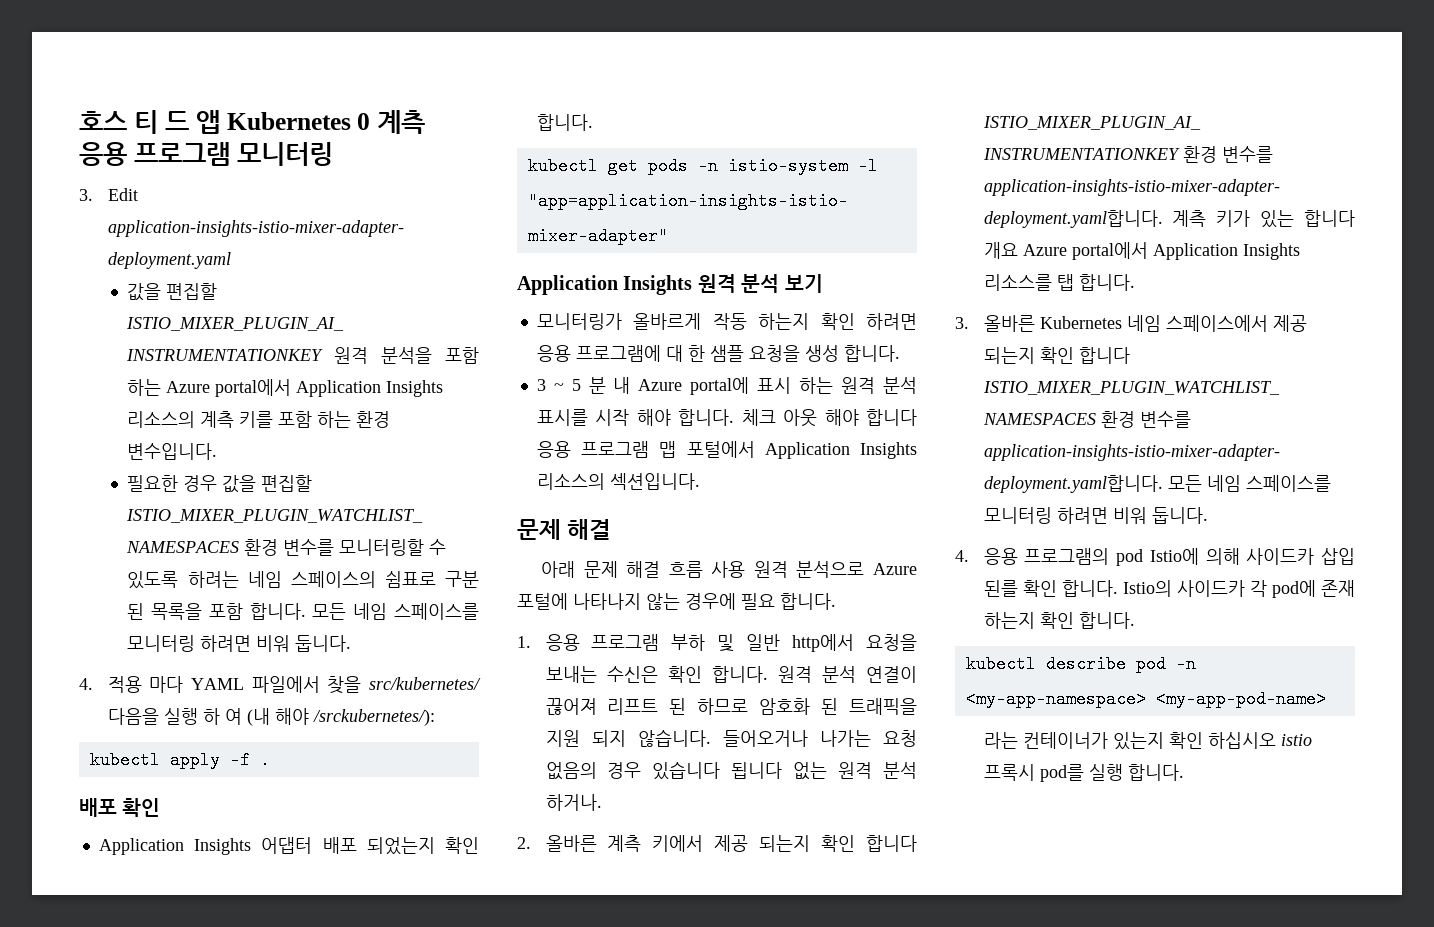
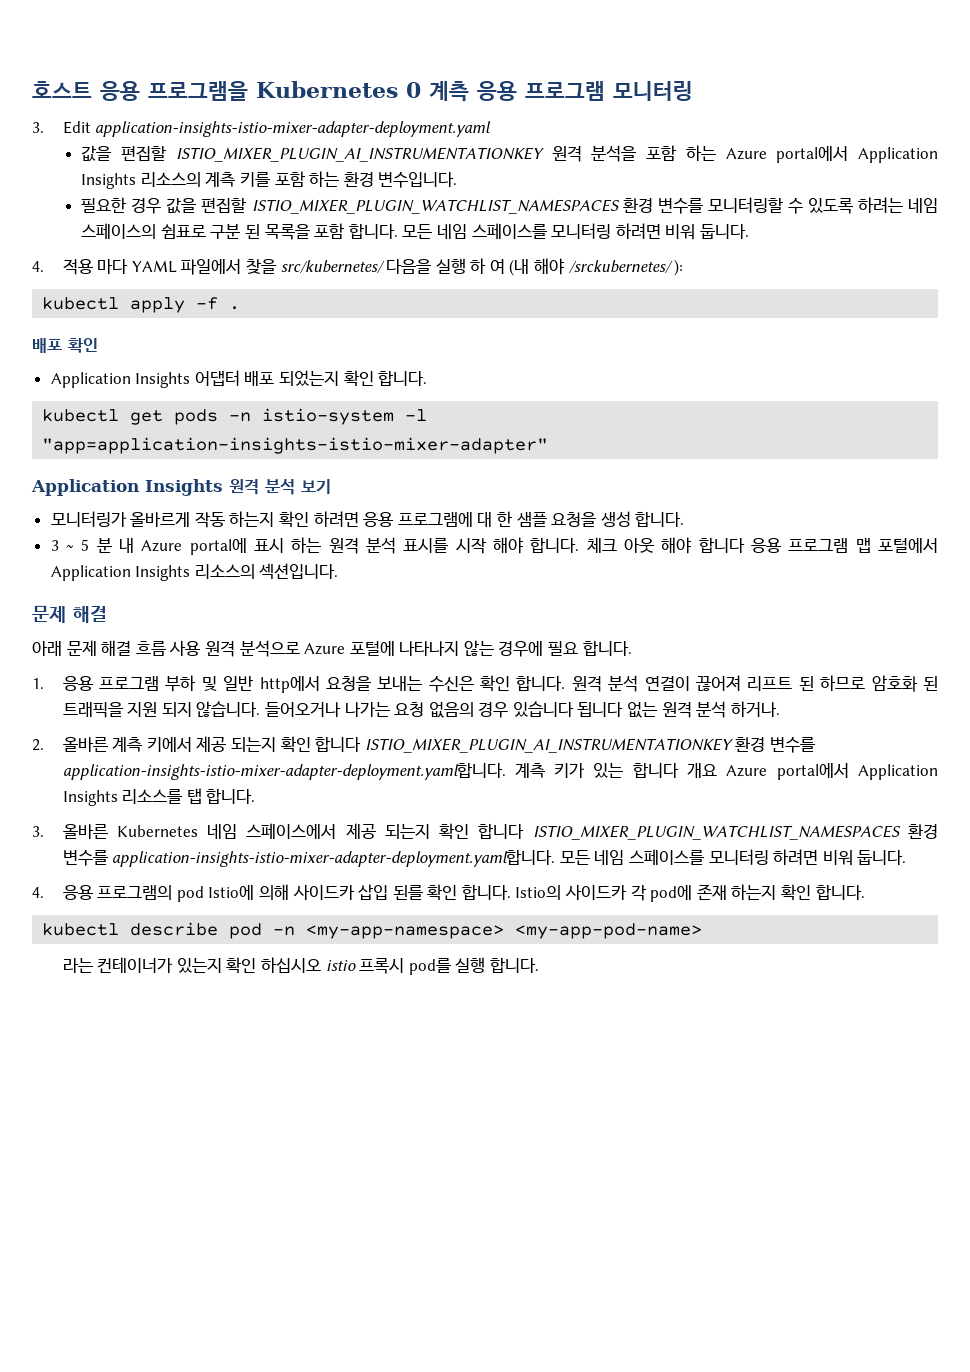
- 호스 티 드 앱 Kubernetes 0 계측 응용 프로그램 모니터링
+ 호스트 응용 프로그램을 Kubernetes 0 계측 응용 프로그램 모니터링
- 4. 적용 마다 YAML 파일에서 찾을 src/kubernetes/ 다음을 실행 하 여 (내 해야 /srckubernetes/):
+ 4. 적용 마다 YAML 파일에서 찾을 src/kubernetes/ 다음을 실행 하 여 (내 해야 /srckubernetes/ ):

